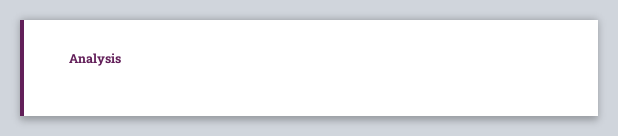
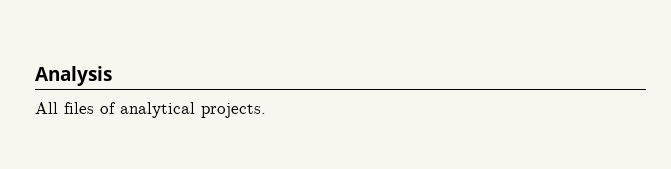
+ All files of analytical projects.

